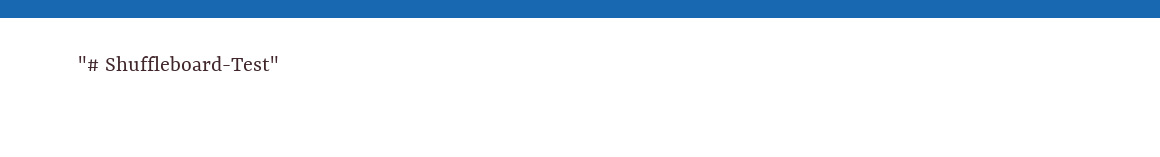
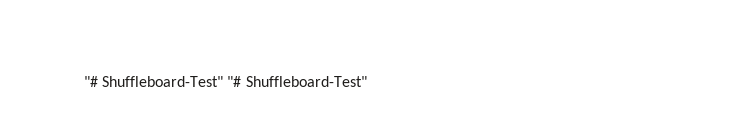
- "# Shuffleboard-Test"
+ "# Shuffleboard-Test" "# Shuffleboard-Test"

